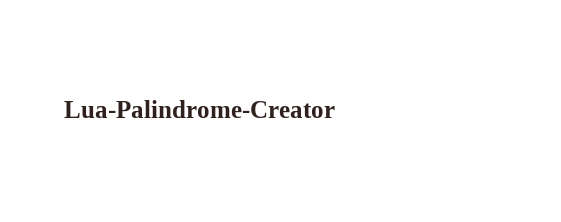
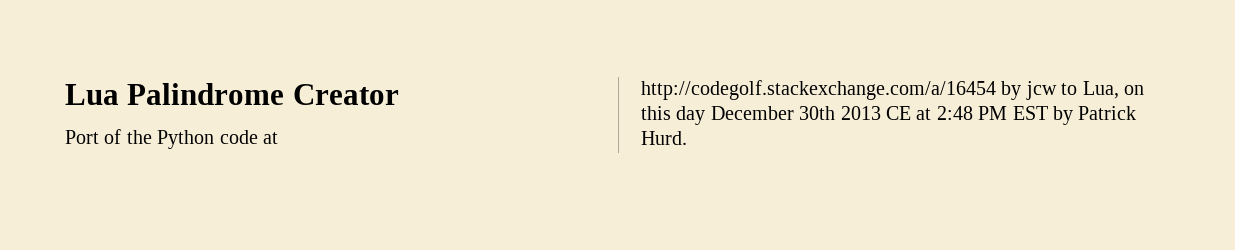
- Lua-Palindrome-Creator
+ Lua Palindrome Creator
+ Port of the Python code at http://codegolf.stackexchange.com/a/16454 by jcw to Lua, on this day December 30th 2013 CE at 2:48 PM EST by Patrick Hurd.

